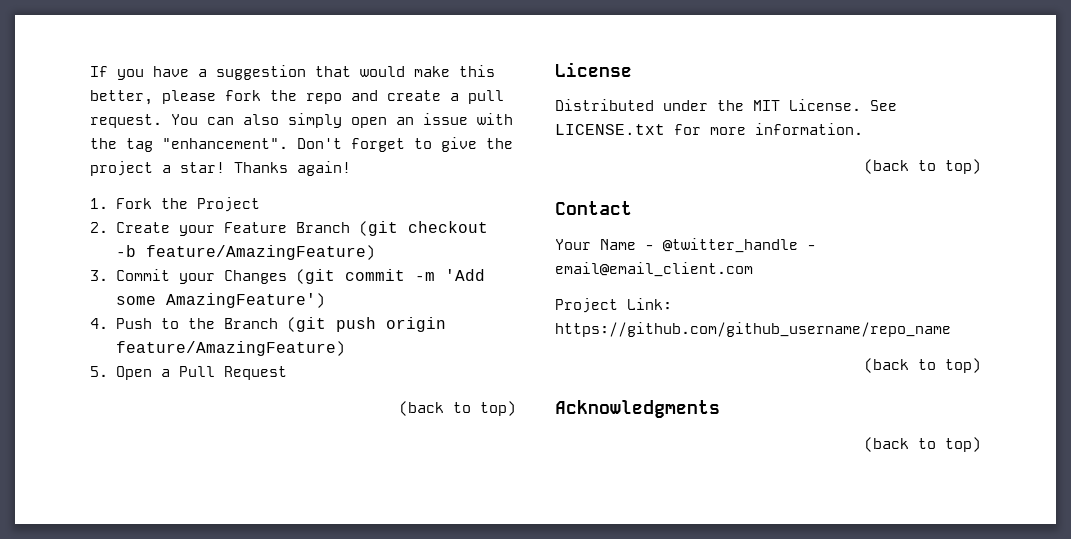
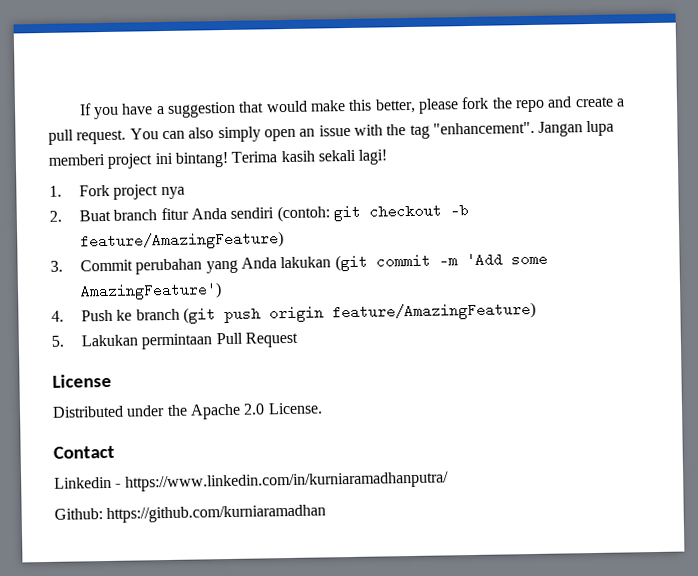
- Don't forget to give the project a star! Thanks again!
+ Jangan lupa memberi project ini bintang! Terima kasih sekali lagi!
- 1. Fork the Project
+ 1. Fork project nya
- 2. Create your Feature Branch (git checkout -b feature/AmazingFeature)
+ 2. Buat branch fitur Anda sendiri (contoh: git checkout -b feature/AmazingFeature)
- 3. Commit your Changes (git commit -m 'Add some AmazingFeature')
+ 3. Commit perubahan yang Anda lakukan (git commit -m 'Add some AmazingFeature')
- 4. Push to the Branch (git push origin feature/AmazingFeature)
+ 4. Push ke branch (git push origin feature/AmazingFeature)
- 5. Open a Pull Request
- (back to top)
+ 5. Lakukan permintaan Pull Request
- Distributed under the MIT License. See LICENSE.txt for more information.
- (back to top)
+ Distributed under the Apache 2.0 License.
  Contact
- Your Name - @twitter_handle - email@email_client.com
- Project Link: https://github.com/github_username/repo_name
- (back to top)
- Acknowledgments
- (back to top)
+ Linkedin - https://www.linkedin.com/in/kurniaramadhanputra/
+ Github: https://github.com/kurniaramadhan

